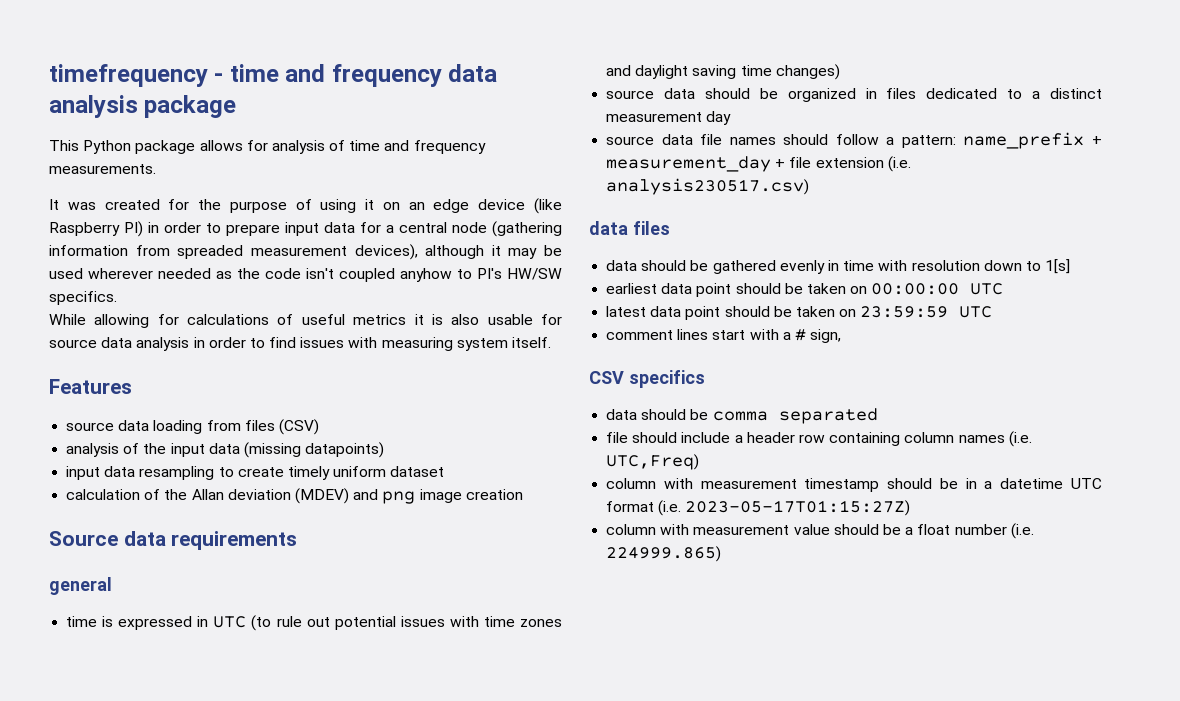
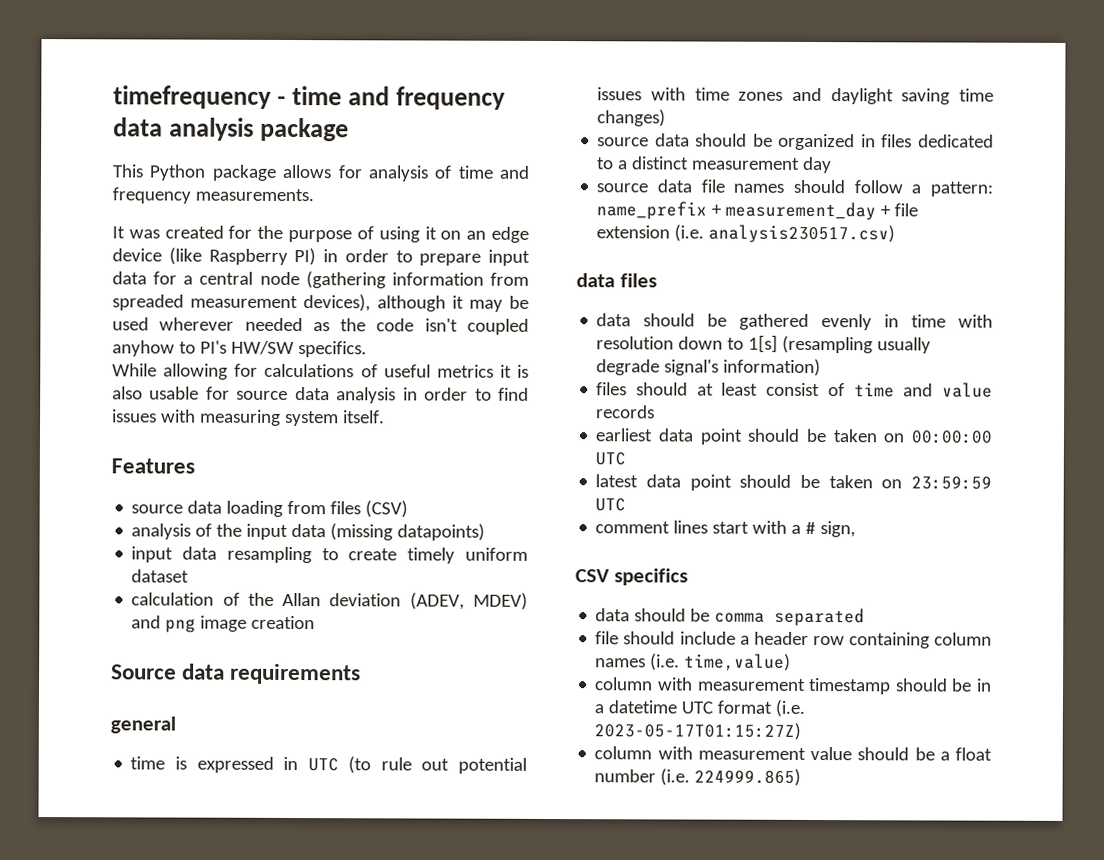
- calculation of the Allan deviation (MDEV) and png image creation
+ calculation of the Allan deviation (ADEV, MDEV) and png image creation
- data should be gathered evenly in time with resolution down to 1[s]
+ data should be gathered evenly in time with resolution down to 1[s] (resampling usually degrade signal's information)
+ files should at least consist of time and value records
- file should include a header row containing column names (i.e. UTC,Freq)
+ file should include a header row containing column names (i.e. time,value)

